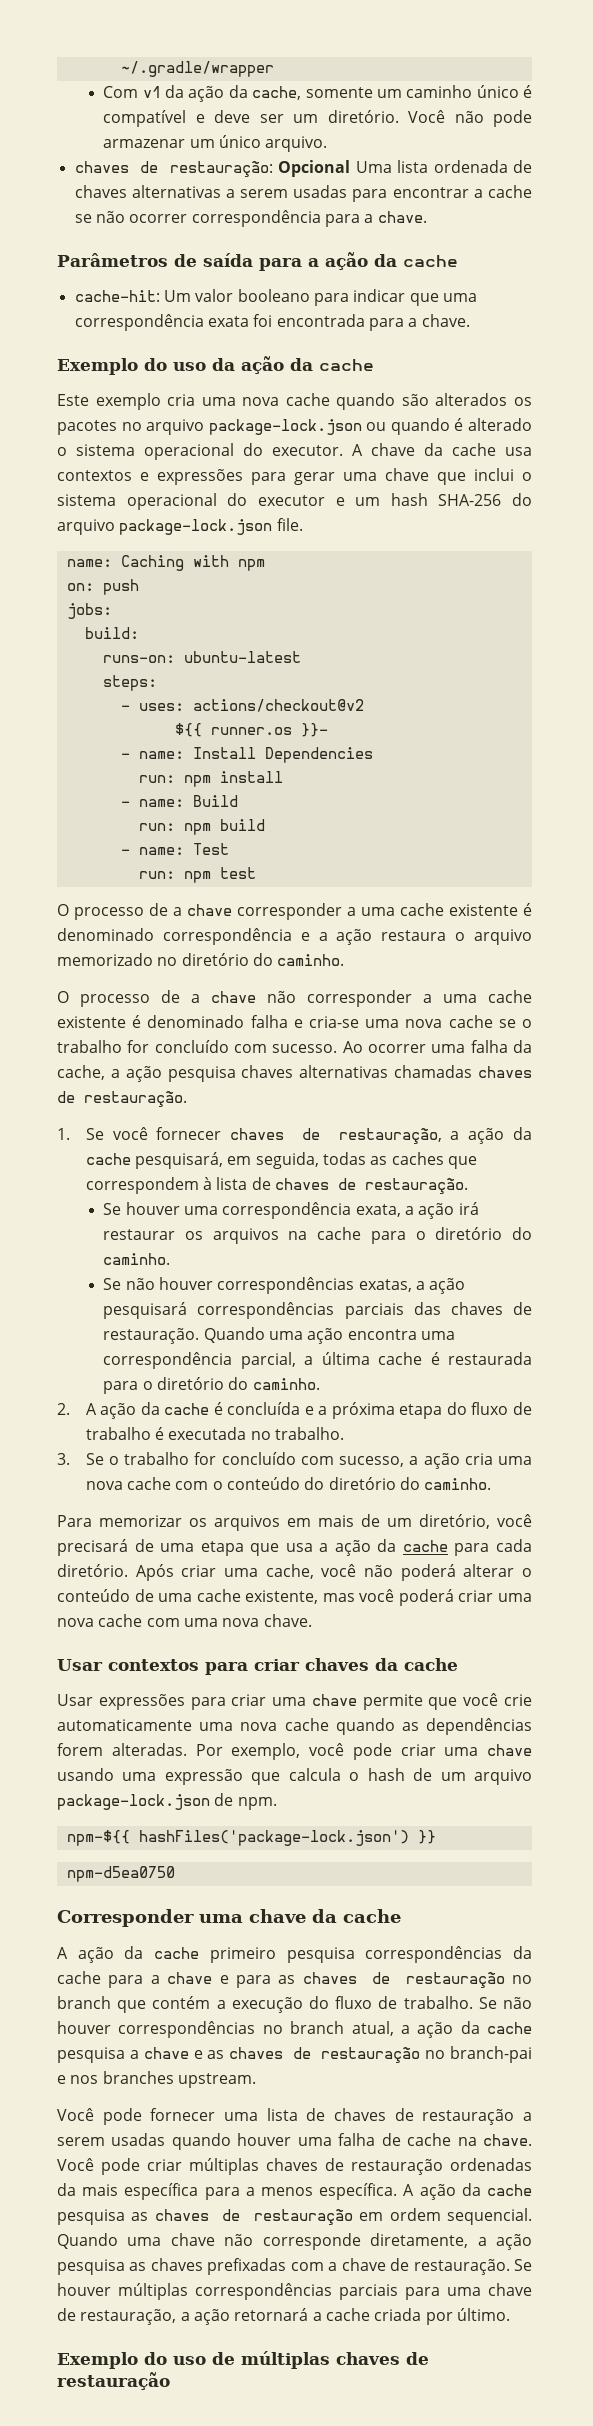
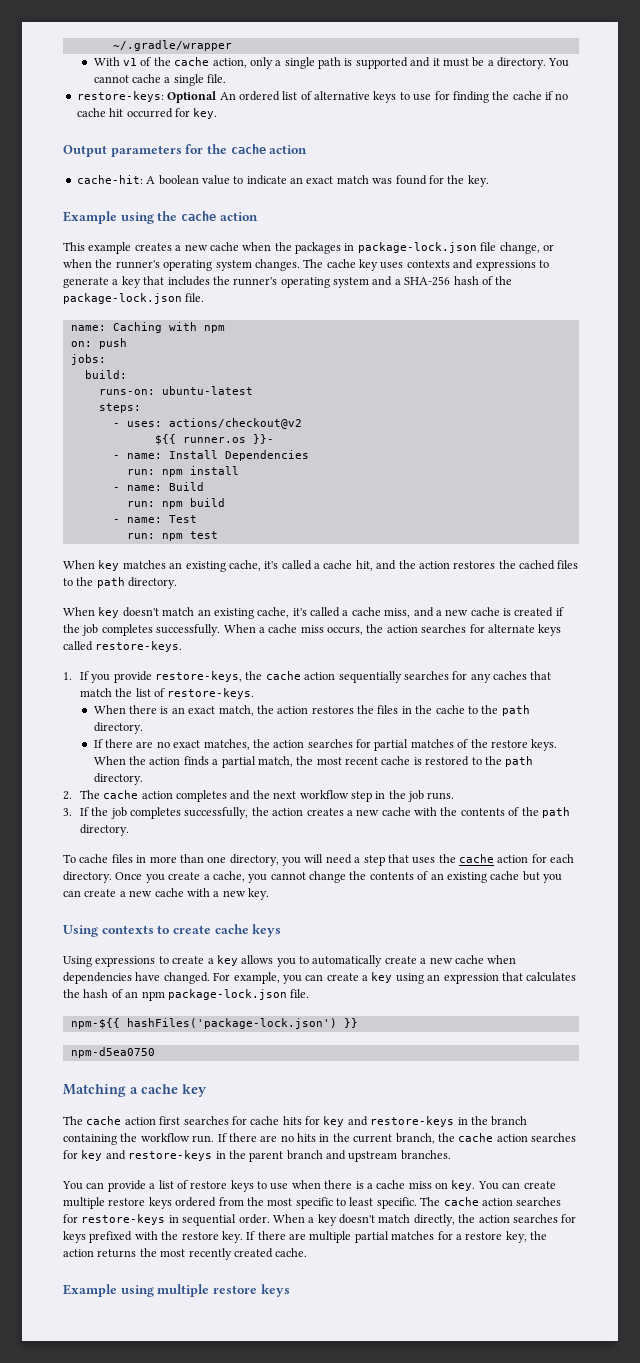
- Com v1 da ação da cache, somente um caminho único é compatível e deve ser um diretório. Você não pode armazenar um único arquivo.
- chaves de restauração: Opcional Uma lista ordenada de chaves alternativas a serem usadas para encontrar a cache se não ocorrer correspondência para a chave.
- Parâmetros de saída para a ação da cache
+ With v1 of the cache action, only a single path is supported and it must be a directory. You cannot cache a single file.
+ restore-keys: Optional An ordered list of alternative keys to use for finding the cache if no cache hit occurred for key.
+ Output parameters for the cache action
- cache-hit: Um valor booleano para indicar que uma correspondência exata foi encontrada para a chave.
- Exemplo do uso da ação da cache
- Este exemplo cria uma nova cache quando são alterados os pacotes no arquivo package-lock.json ou quando é alterado o sistema operacional do executor. A chave da cache usa contextos e expressões para gerar uma chave que inclui o sistema operacional do executor e um hash SHA-256 do arquivo package-lock.json file.
+ cache-hit: A boolean value to indicate an exact match was found for the key.
+ Example using the cache action
+ This example creates a new cache when the packages in package-lock.json file change, or when the runner's operating system changes. The cache key uses contexts and expressions to generate a key that includes the runner's operating system and a SHA-256 hash of the package-lock.json file.
- O processo de a chave corresponder a uma cache existente é denominado correspondência e a ação restaura o arquivo memorizado no diretório do caminho.
- O processo de a chave não corresponder a uma cache existente é denominado falha e cria-se uma nova cache se o trabalho for concluído com sucesso. Ao ocorrer uma falha da cache, a ação pesquisa chaves alternativas chamadas chaves de restauração.
- 1. Se você fornecer chaves de restauração, a ação da cache pesquisará, em seguida, todas as caches que correspondem à lista de chaves de restauração.
- Se houver uma correspondência exata, a ação irá restaurar os arquivos na cache para o diretório do caminho.
- Se não houver correspondências exatas, a ação pesquisará correspondências parciais das chaves de restauração. Quando uma ação encontra uma correspondência parcial, a última cache é restaurada para o diretório do caminho.
- 2. A ação da cache é concluída e a próxima etapa do fluxo de trabalho é executada no trabalho.
- 3. Se o trabalho for concluído com sucesso, a ação cria uma nova cache com o conteúdo do diretório do caminho.
- Para memorizar os arquivos em mais de um diretório, você precisará de uma etapa que usa a ação da cache para cada diretório. Após criar uma cache, você não poderá alterar o conteúdo de uma cache existente, mas você poderá criar uma nova cache com uma nova chave.
- Usar contextos para criar chaves da cache
- Usar expressões para criar uma chave permite que você crie automaticamente uma nova cache quando as dependências forem alteradas. Por exemplo, você pode criar uma chave usando uma expressão que calcula o hash de um arquivo package-lock.json de npm.
+ When key matches an existing cache, it's called a cache hit, and the action restores the cached files to the path directory.
+ When key doesn't match an existing cache, it's called a cache miss, and a new cache is created if the job completes successfully. When a cache miss occurs, the action searches for alternate keys called restore-keys.
+ 1. If you provide restore-keys, the cache action sequentially searches for any caches that match the list of restore-keys.
+ When there is an exact match, the action restores the files in the cache to the path directory.
+ If there are no exact matches, the action searches for partial matches of the restore keys. When the action finds a partial match, the most recent cache is restored to the path directory.
+ 2. The cache action completes and the next workflow step in the job runs.
+ 3. If the job completes successfully, the action creates a new cache with the contents of the path directory.
+ To cache files in more than one directory, you will need a step that uses the cache action for each directory. Once you create a cache, you cannot change the contents of an existing cache but you can create a new cache with a new key.
+ Using contexts to create cache keys
+ Using expressions to create a key allows you to automatically create a new cache when dependencies have changed. For example, you can create a key using an expression that calculates the hash of an npm package-lock.json file.
  npm-${{ hashFiles('package-lock.json') }}
  npm-d5ea0750
- Corresponder uma chave da cache
- A ação da cache primeiro pesquisa correspondências da cache para a chave e para as chaves de restauração no branch que contém a execução do fluxo de trabalho. Se não houver correspondências no branch atual, a ação da cache pesquisa a chave e as chaves de restauração no branch-pai e nos branches upstream.
- Você pode fornecer uma lista de chaves de restauração a serem usadas quando houver uma falha de cache na chave. Você pode criar múltiplas chaves de restauração ordenadas da mais específica para a menos específica. A ação da cache pesquisa as chaves de restauração em ordem sequencial. Quando uma chave não corresponde diretamente, a ação pesquisa as chaves prefixadas com a chave de restauração. Se houver múltiplas correspondências parciais para uma chave de restauração, a ação retornará a cache criada por último.
- Exemplo do uso de múltiplas chaves de restauração
+ Matching a cache key
+ The cache action first searches for cache hits for key and restore-keys in the branch containing the workflow run. If there are no hits in the current branch, the cache action searches for key and restore-keys in the parent branch and upstream branches.
+ You can provide a list of restore keys to use when there is a cache miss on key. You can create multiple restore keys ordered from the most specific to least specific. The cache action searches for restore-keys in sequential order. When a key doesn't match directly, the action searches for keys prefixed with the restore key. If there are multiple partial matches for a restore key, the action returns the most recently created cache.
+ Example using multiple restore keys

